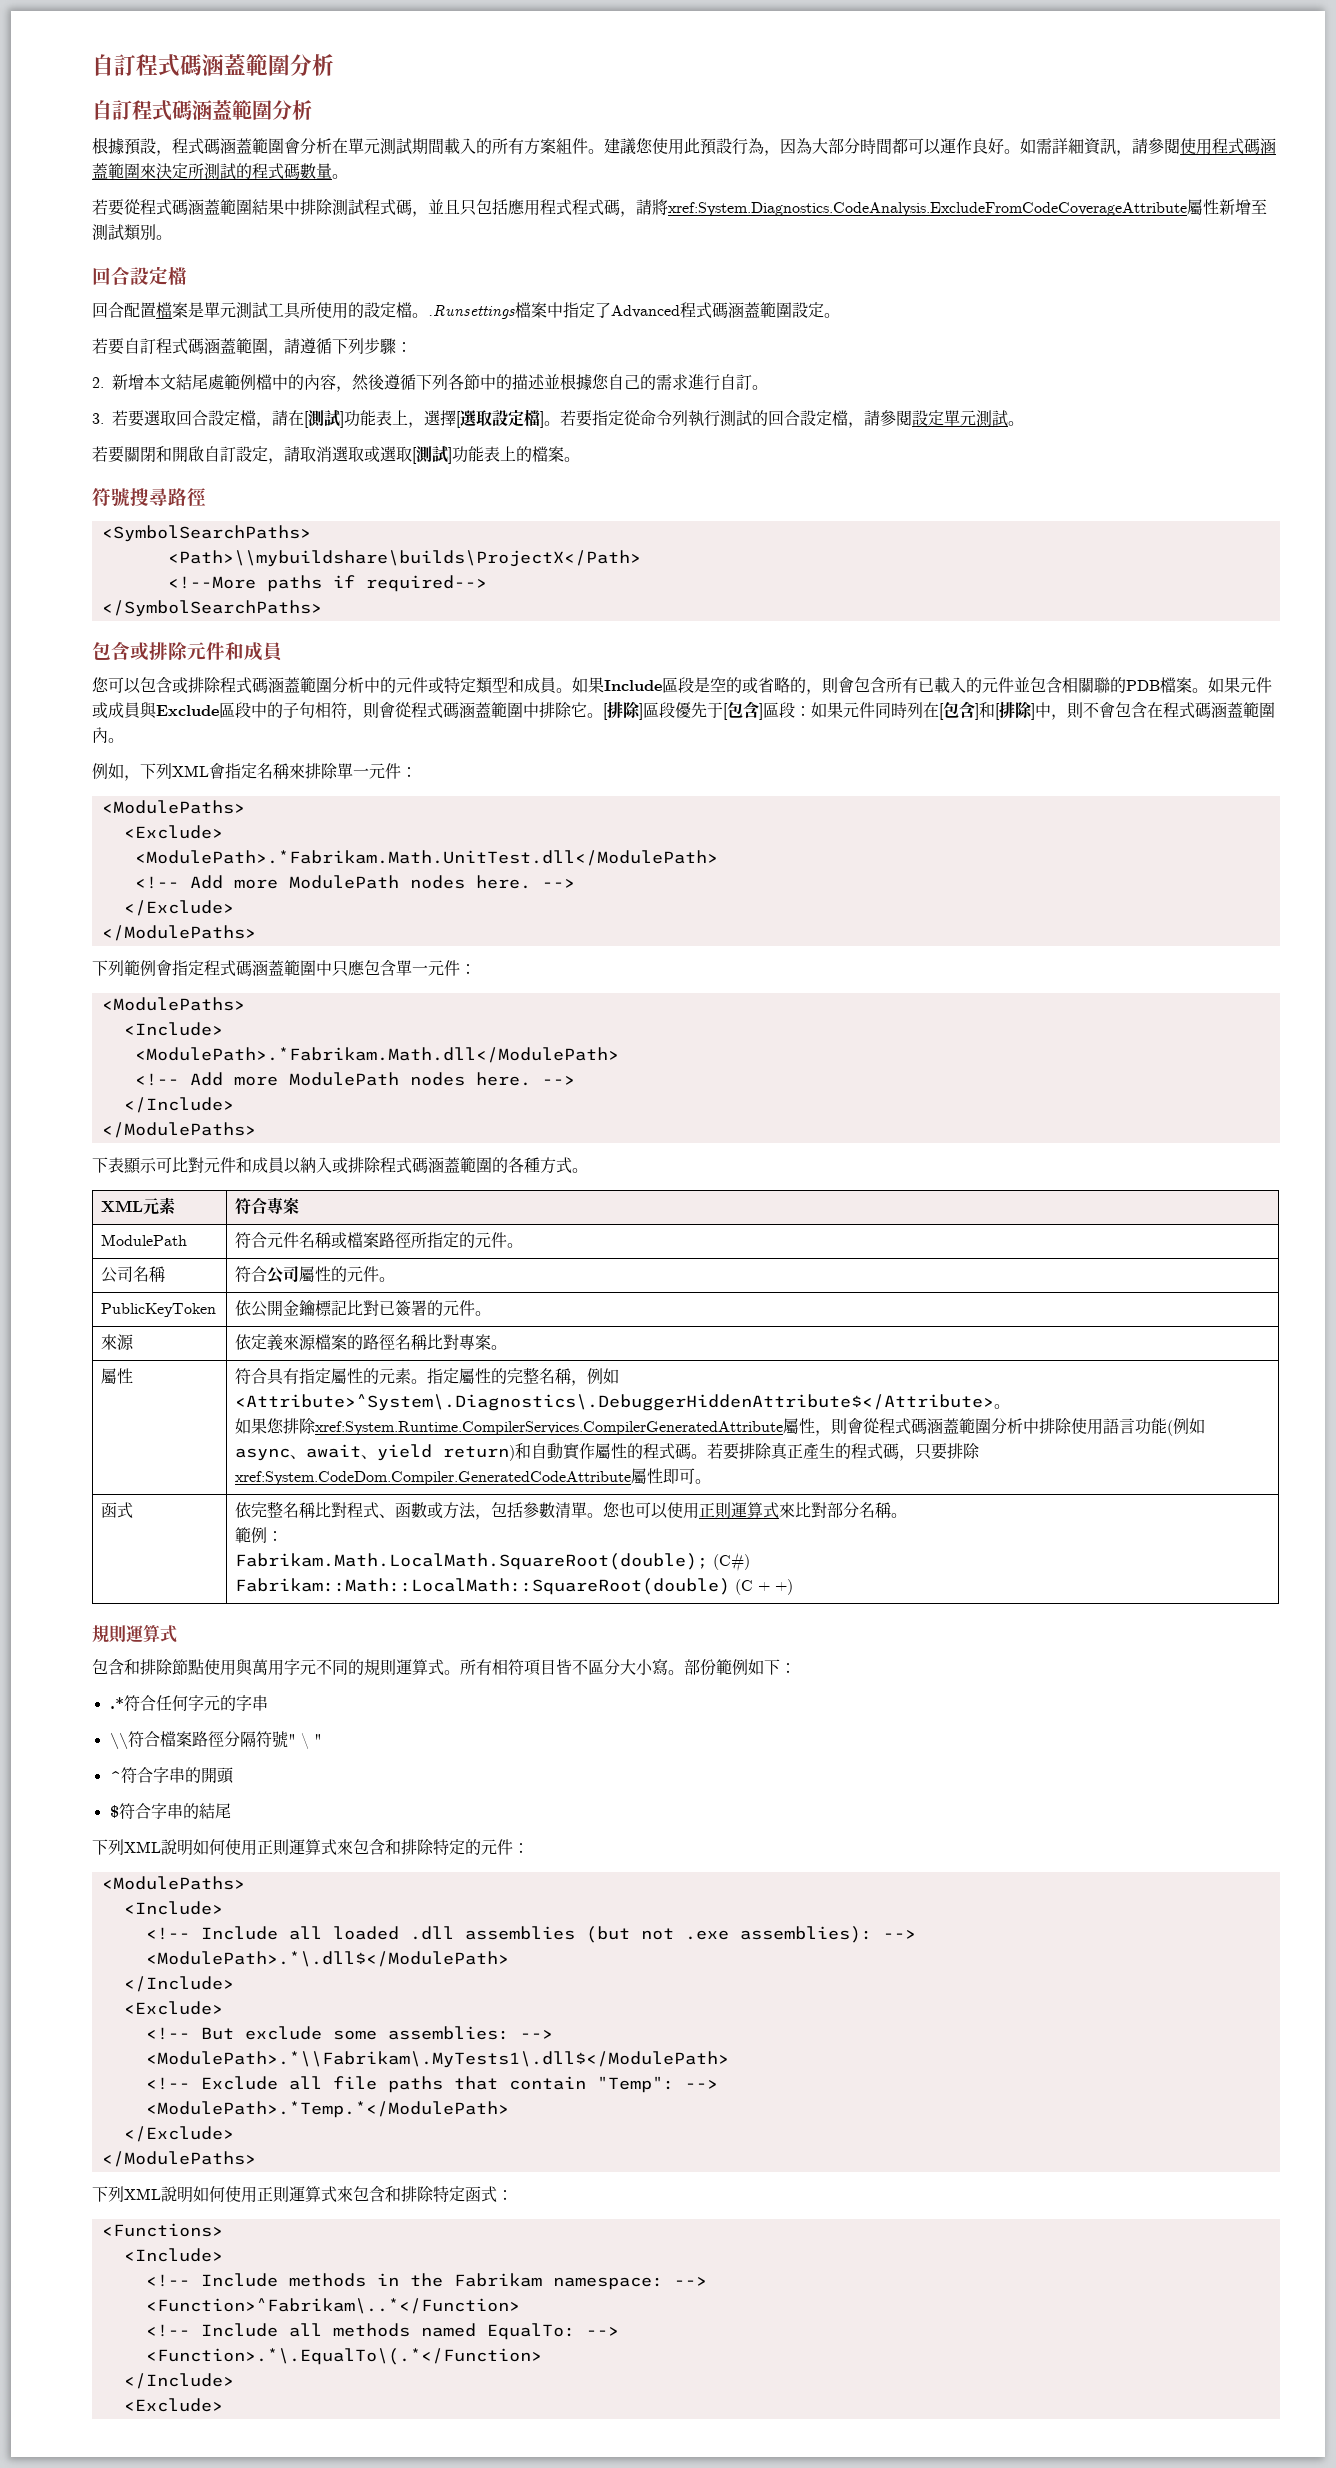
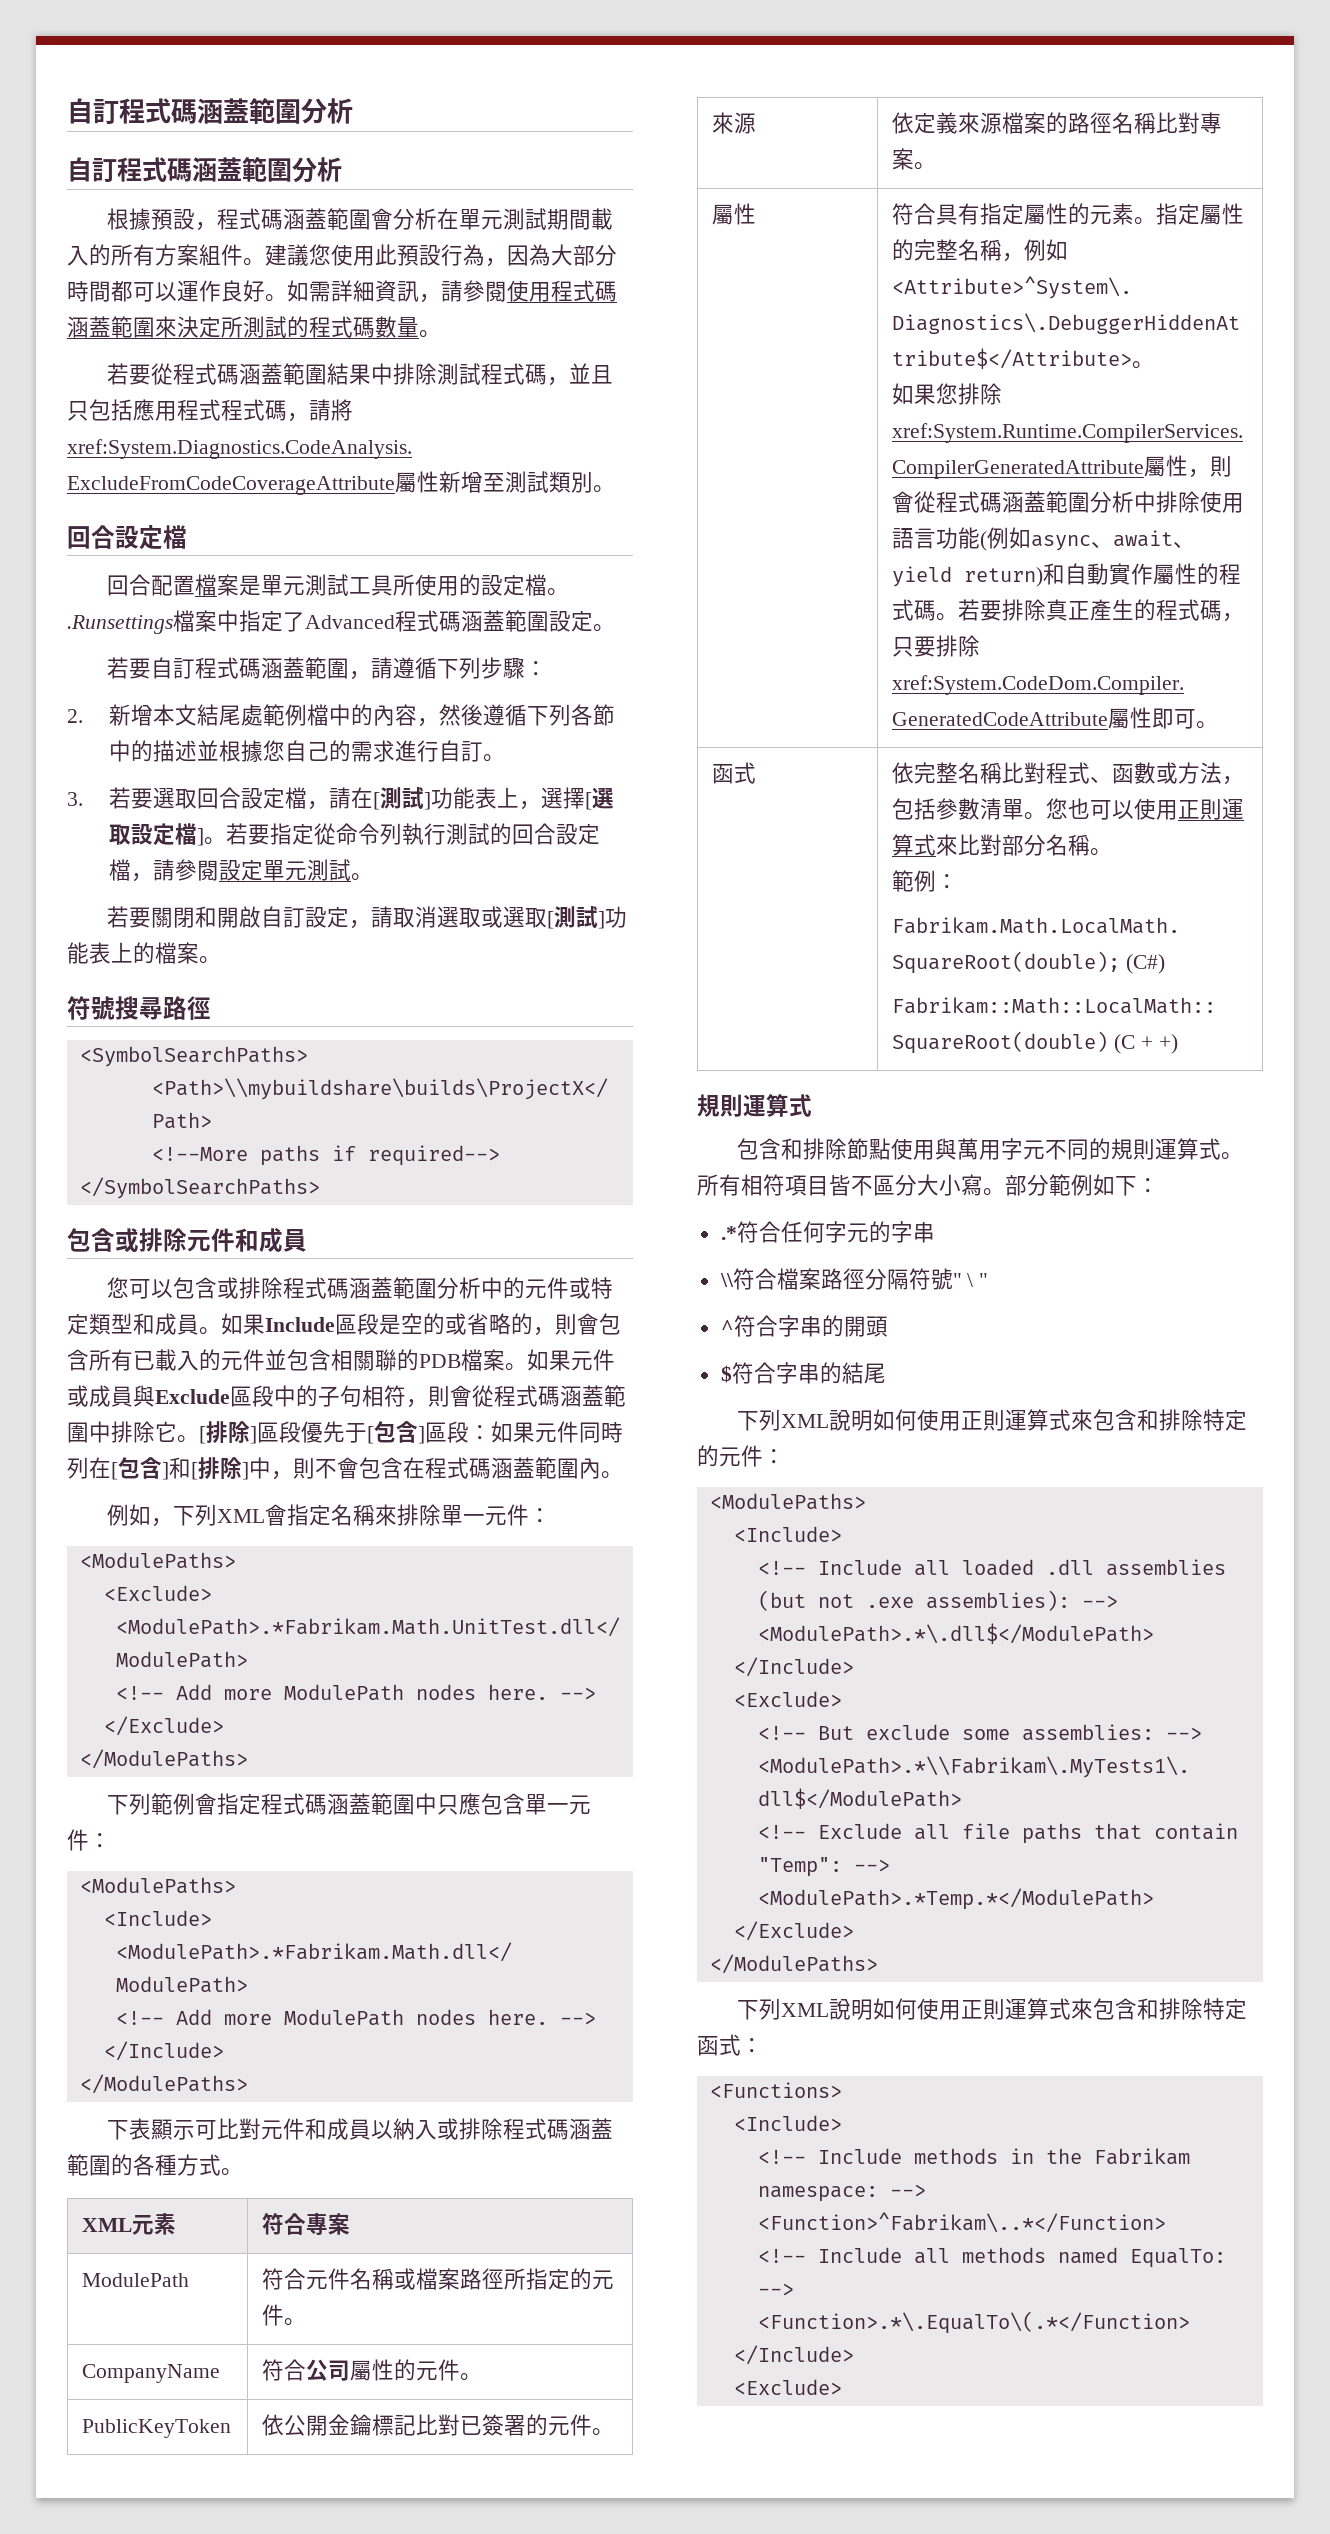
- 公司名稱 | 符合公司屬性的元件。
+ CompanyName | 符合公司屬性的元件。
- 部份範例如下：
+ 部分範例如下：

